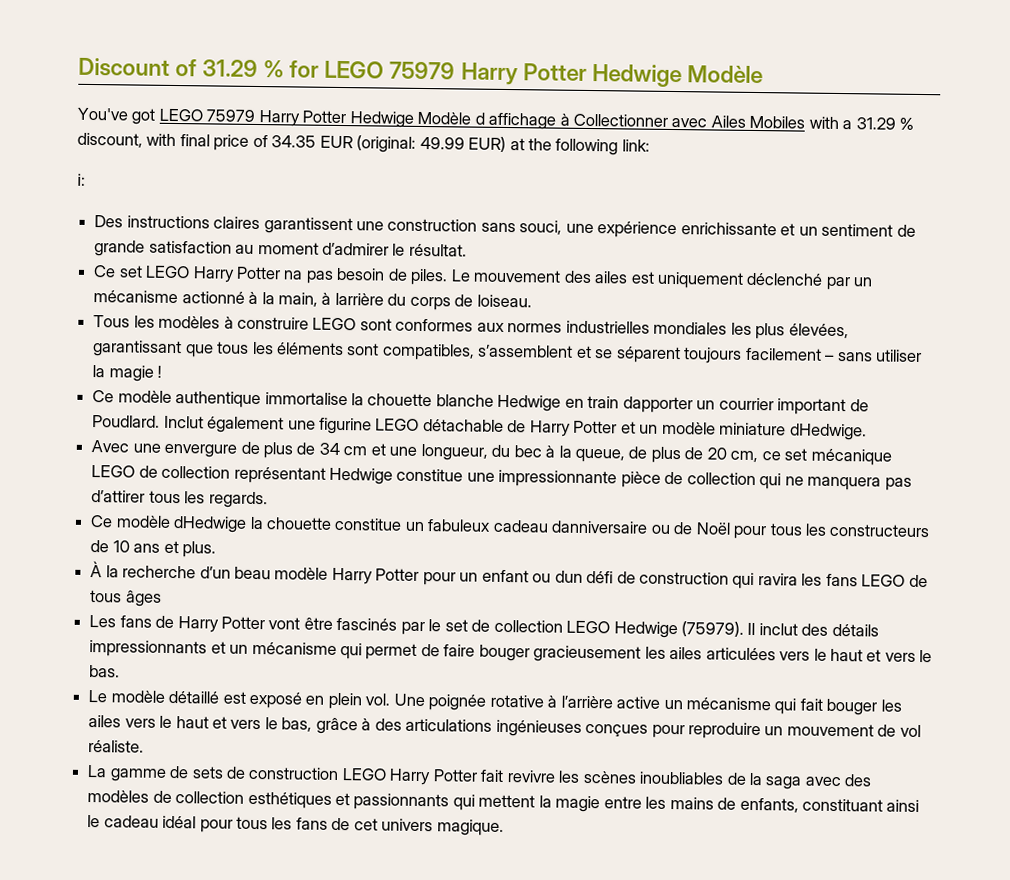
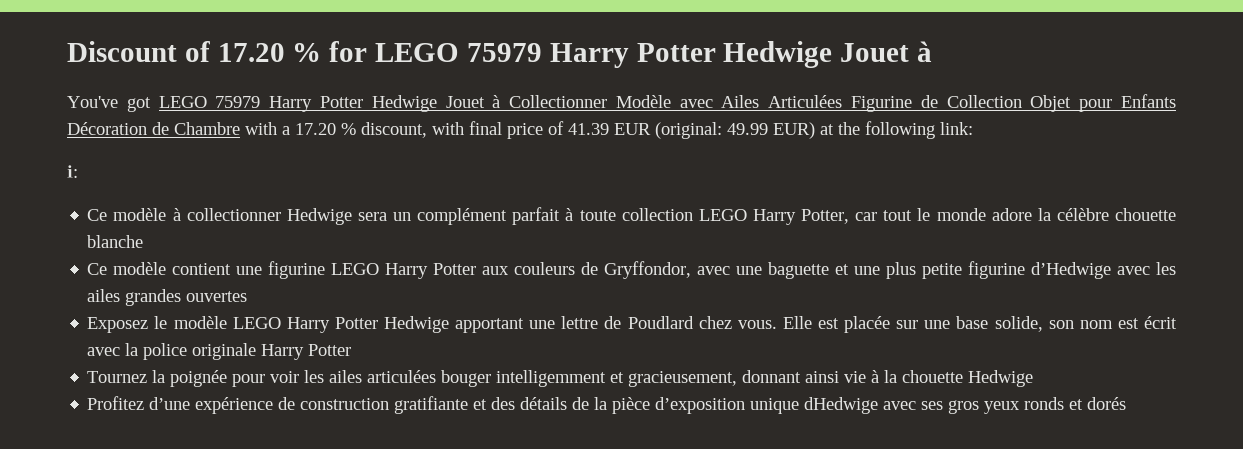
- Discount of 31.29 % for LEGO 75979 Harry Potter Hedwige Modèle
+ Discount of 17.20 % for LEGO 75979 Harry Potter Hedwige Jouet à
- You've got LEGO 75979 Harry Potter Hedwige Modèle d affichage à Collectionner avec Ailes Mobiles with a 31.29 % discount, with final price of 34.35 EUR (original: 49.99 EUR) at the following link:
+ You've got LEGO 75979 Harry Potter Hedwige Jouet à Collectionner Modèle avec Ailes Articulées Figurine de Collection Objet pour Enfants Décoration de Chambre with a 17.20 % discount, with final price of 41.39 EUR (original: 49.99 EUR) at the following link:
- Des instructions claires garantissent une construction sans souci, une expérience enrichissante et un sentiment de grande satisfaction au moment d’admirer le résultat.
- Ce set LEGO Harry Potter na pas besoin de piles. Le mouvement des ailes est uniquement déclenché par un mécanisme actionné à la main, à larrière du corps de loiseau.
- Tous les modèles à construire LEGO sont conformes aux normes industrielles mondiales les plus élevées, garantissant que tous les éléments sont compatibles, s’assemblent et se séparent toujours facilement – sans utiliser la magie !
- Ce modèle authentique immortalise la chouette blanche Hedwige en train dapporter un courrier important de Poudlard. Inclut également une figurine LEGO détachable de Harry Potter et un modèle miniature dHedwige.
- Avec une envergure de plus de 34 cm et une longueur, du bec à la queue, de plus de 20 cm, ce set mécanique LEGO de collection représentant Hedwige constitue une impressionnante pièce de collection qui ne manquera pas d’attirer tous les regards.
- Ce modèle dHedwige la chouette constitue un fabuleux cadeau danniversaire ou de Noël pour tous les constructeurs de 10 ans et plus.
- À la recherche d’un beau modèle Harry Potter pour un enfant ou dun défi de construction qui ravira les fans LEGO de tous âges
- Les fans de Harry Potter vont être fascinés par le set de collection LEGO Hedwige (75979). Il inclut des détails impressionnants et un mécanisme qui permet de faire bouger gracieusement les ailes articulées vers le haut et vers le bas.
- Le modèle détaillé est exposé en plein vol. Une poignée rotative à l’arrière active un mécanisme qui fait bouger les ailes vers le haut et vers le bas, grâce à des articulations ingénieuses conçues pour reproduire un mouvement de vol réaliste.
- La gamme de sets de construction LEGO Harry Potter fait revivre les scènes inoubliables de la saga avec des modèles de collection esthétiques et passionnants qui mettent la magie entre les mains de enfants, constituant ainsi le cadeau idéal pour tous les fans de cet univers magique.
+ Ce modèle à collectionner Hedwige sera un complément parfait à toute collection LEGO Harry Potter, car tout le monde adore la célèbre chouette blanche
+ Ce modèle contient une figurine LEGO Harry Potter aux couleurs de Gryffondor, avec une baguette et une plus petite figurine d’Hedwige avec les ailes grandes ouvertes
+ Exposez le modèle LEGO Harry Potter Hedwige apportant une lettre de Poudlard chez vous. Elle est placée sur une base solide, son nom est écrit avec la police originale Harry Potter
+ Tournez la poignée pour voir les ailes articulées bouger intelligemment et gracieusement, donnant ainsi vie à la chouette Hedwige
+ Profitez d’une expérience de construction gratifiante et des détails de la pièce d’exposition unique dHedwige avec ses gros yeux ronds et dorés

